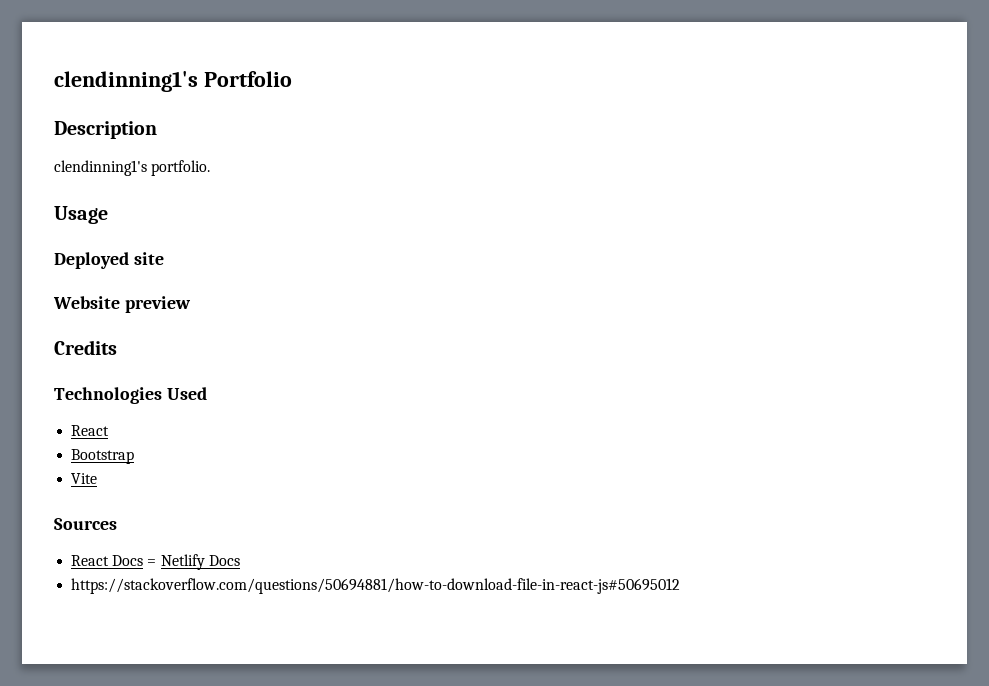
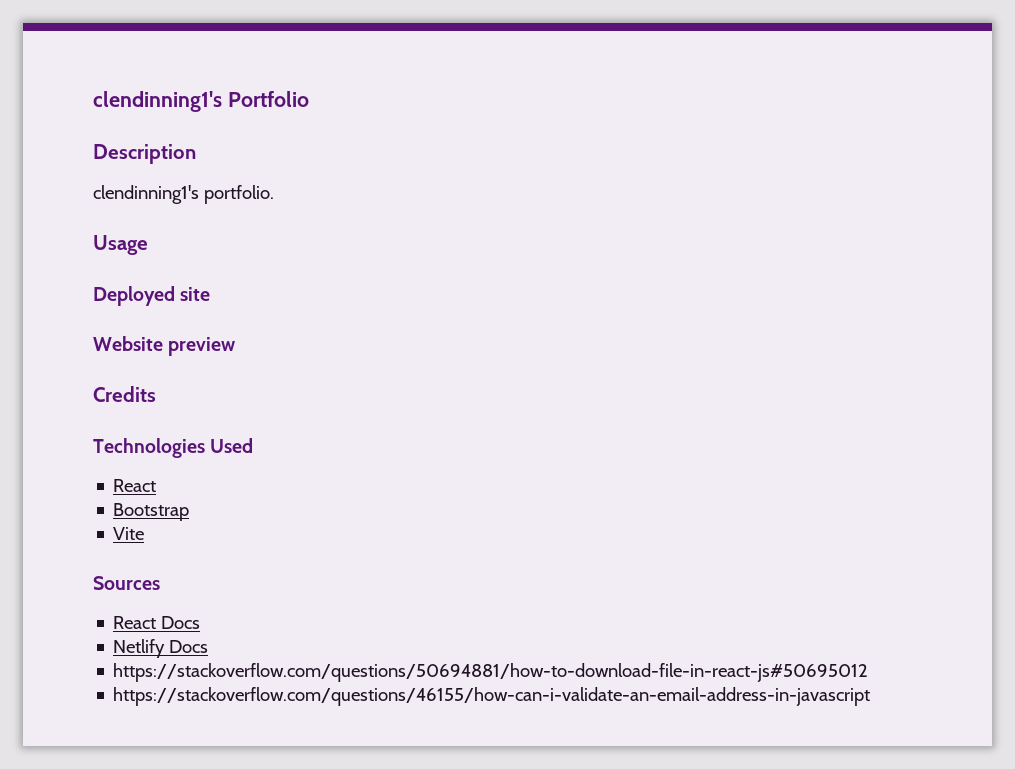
- React Docs = Netlify Docs
+ React Docs
+ Netlify Docs
+ https://stackoverflow.com/questions/46155/how-can-i-validate-an-email-address-in-javascript

